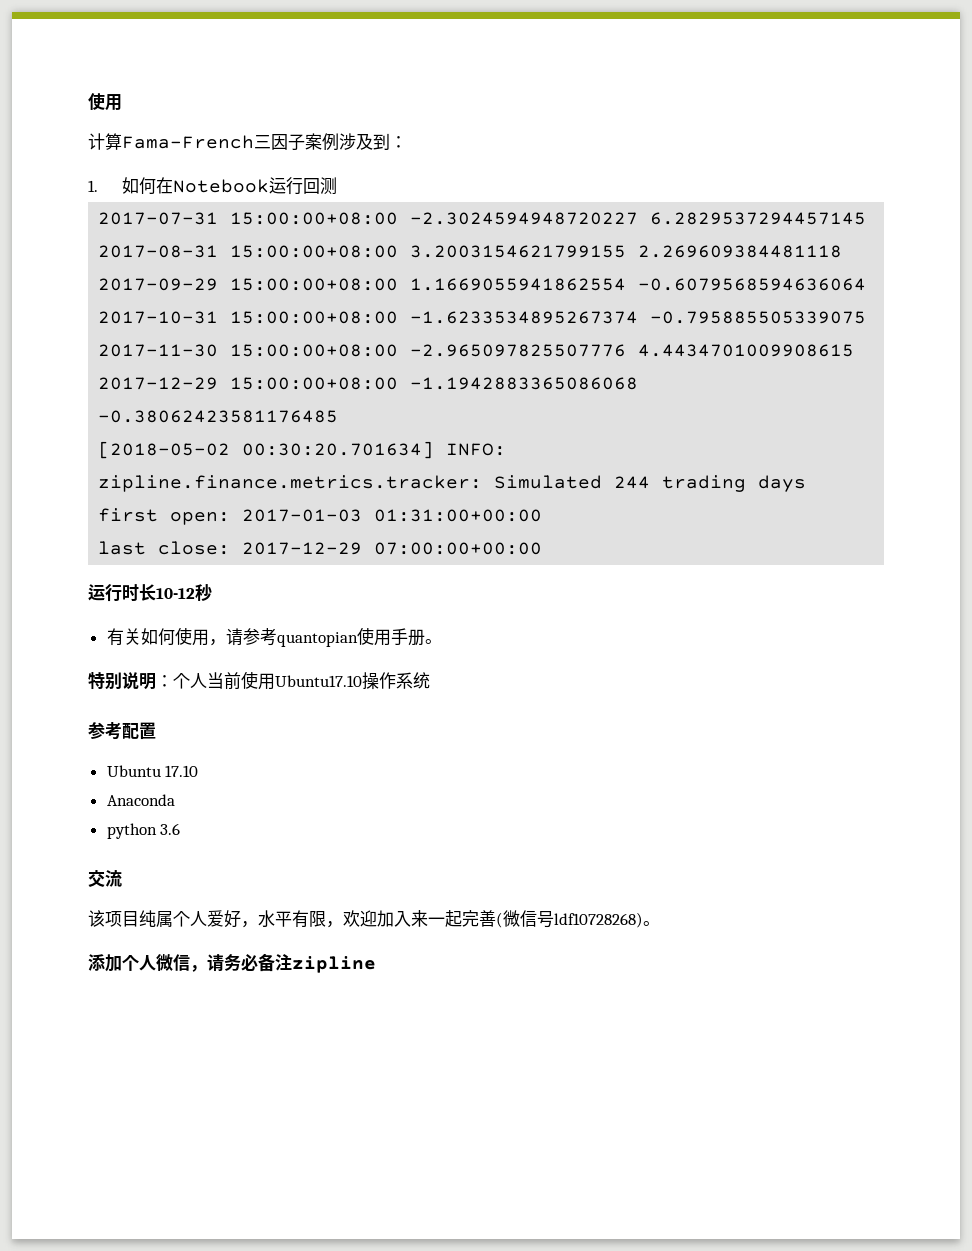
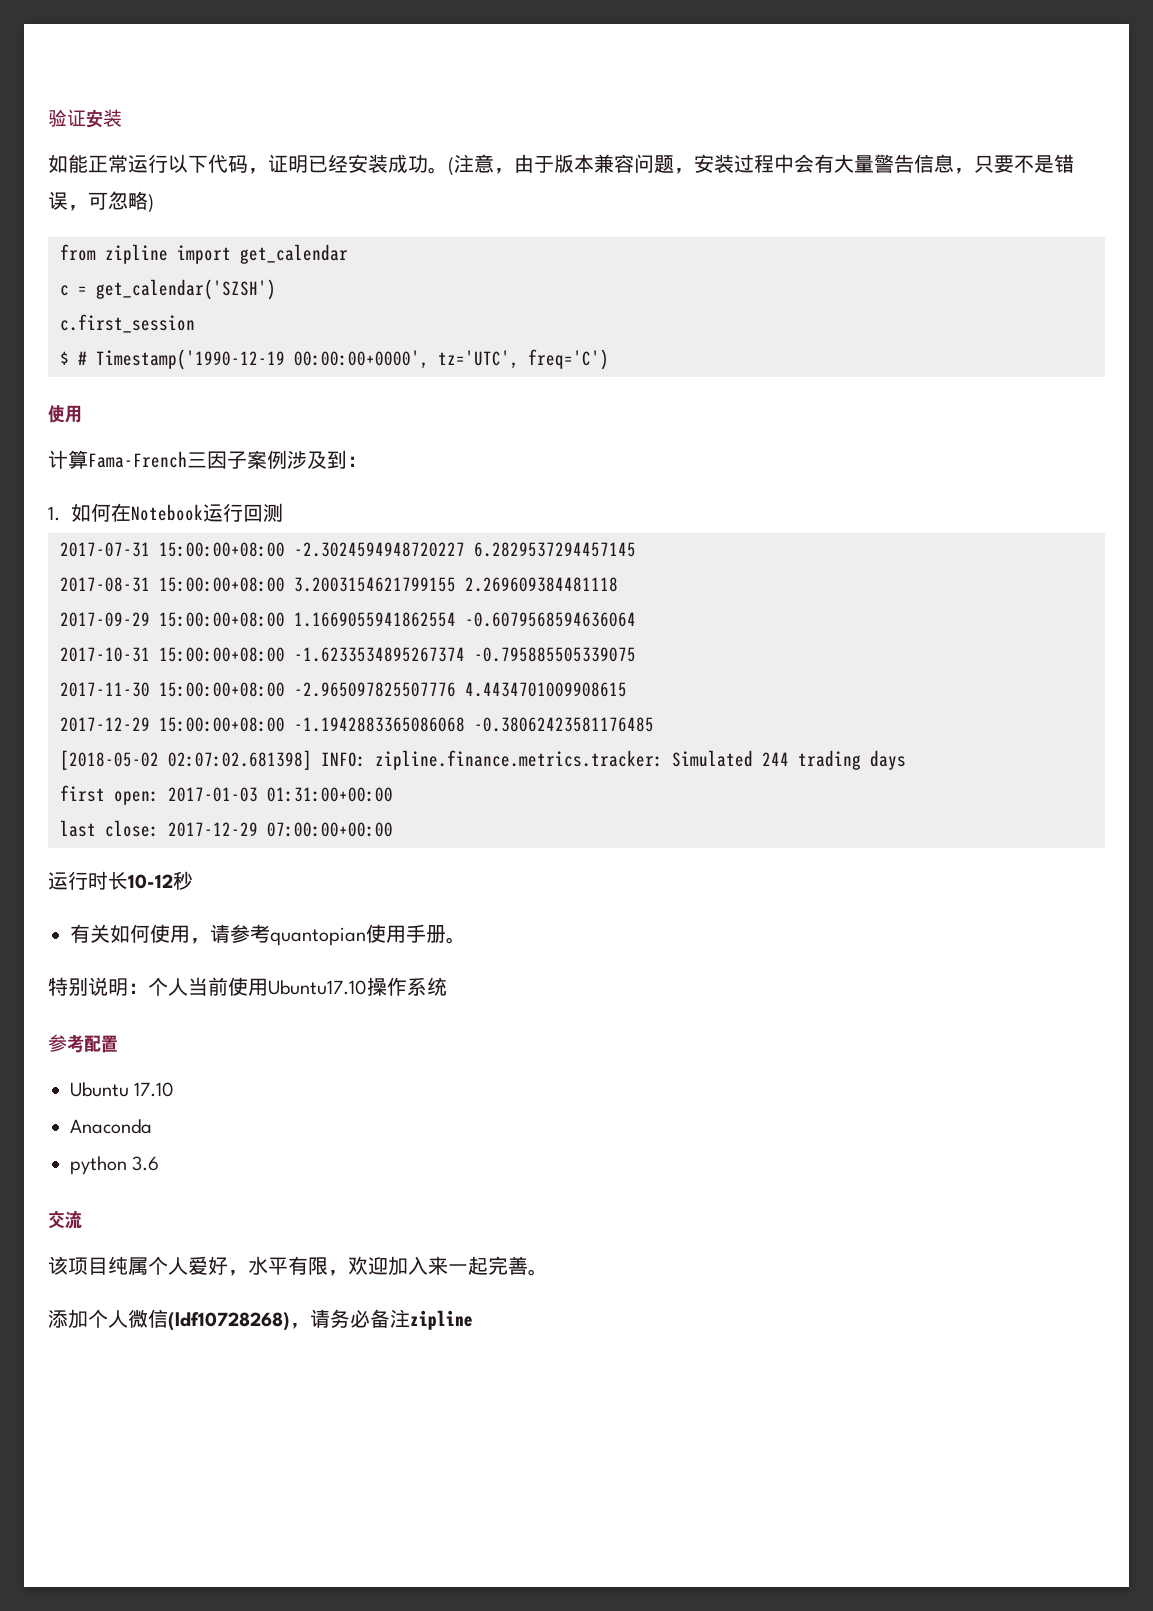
+ 验证安装
+ 如能正常运行以下代码，证明已经安装成功。(注意，由于版本兼容问题，安装过程中会有大量警告信息，只要不是错误，可忽略)
+ from zipline import get_calendar
+ c = get_calendar('SZSH')
+ c.first_session
+ $ # Timestamp('1990-12-19 00:00:00+0000', tz='UTC', freq='C')
- [2018-05-02 00:30:20.701634] INFO: zipline.finance.metrics.tracker: Simulated 244 trading days
+ [2018-05-02 02:07:02.681398] INFO: zipline.finance.metrics.tracker: Simulated 244 trading days
- 该项目纯属个人爱好，水平有限，欢迎加入来一起完善(微信号ldf10728268)。
+ 该项目纯属个人爱好，水平有限，欢迎加入来一起完善。
- 添加个人微信，请务必备注zipline
+ 添加个人微信(ldf10728268)，请务必备注zipline

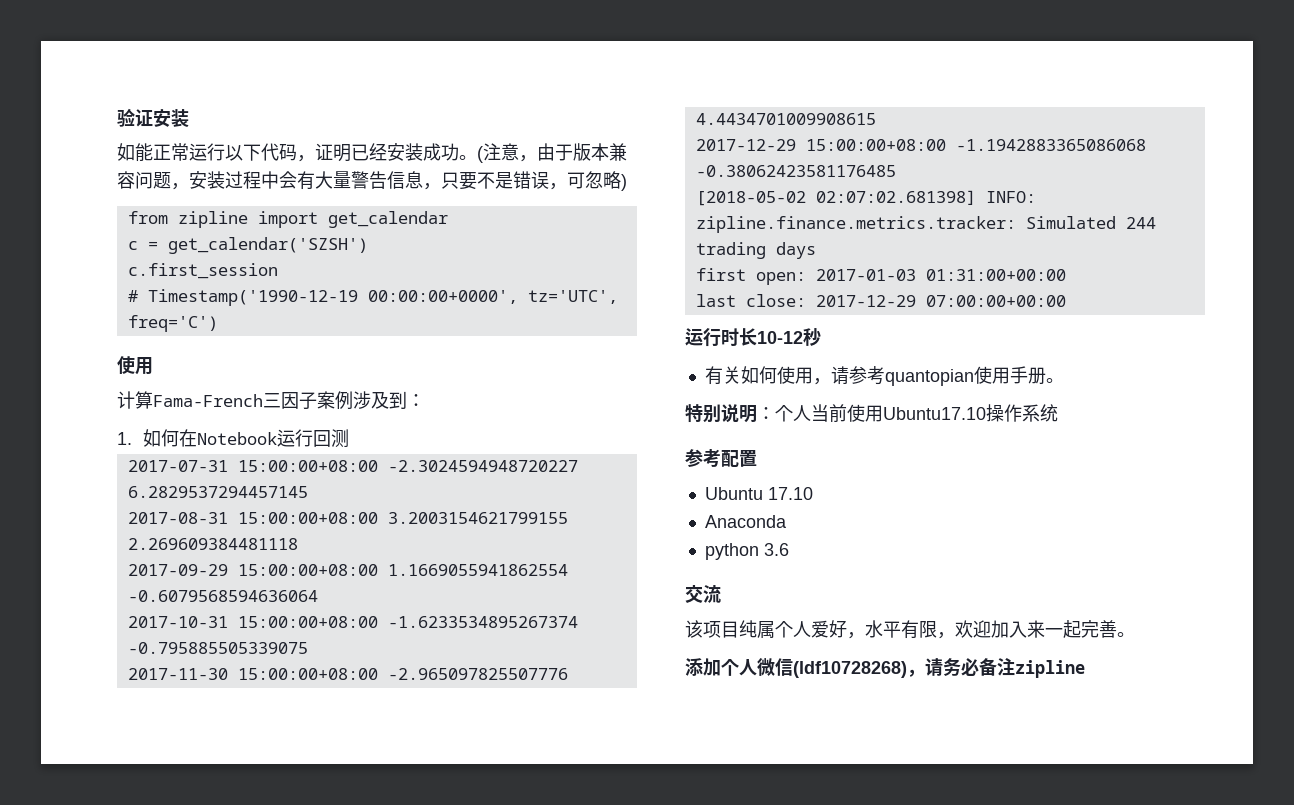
- $ # Timestamp('1990-12-19 00:00:00+0000', tz='UTC', freq='C')
+ # Timestamp('1990-12-19 00:00:00+0000', tz='UTC', freq='C')

